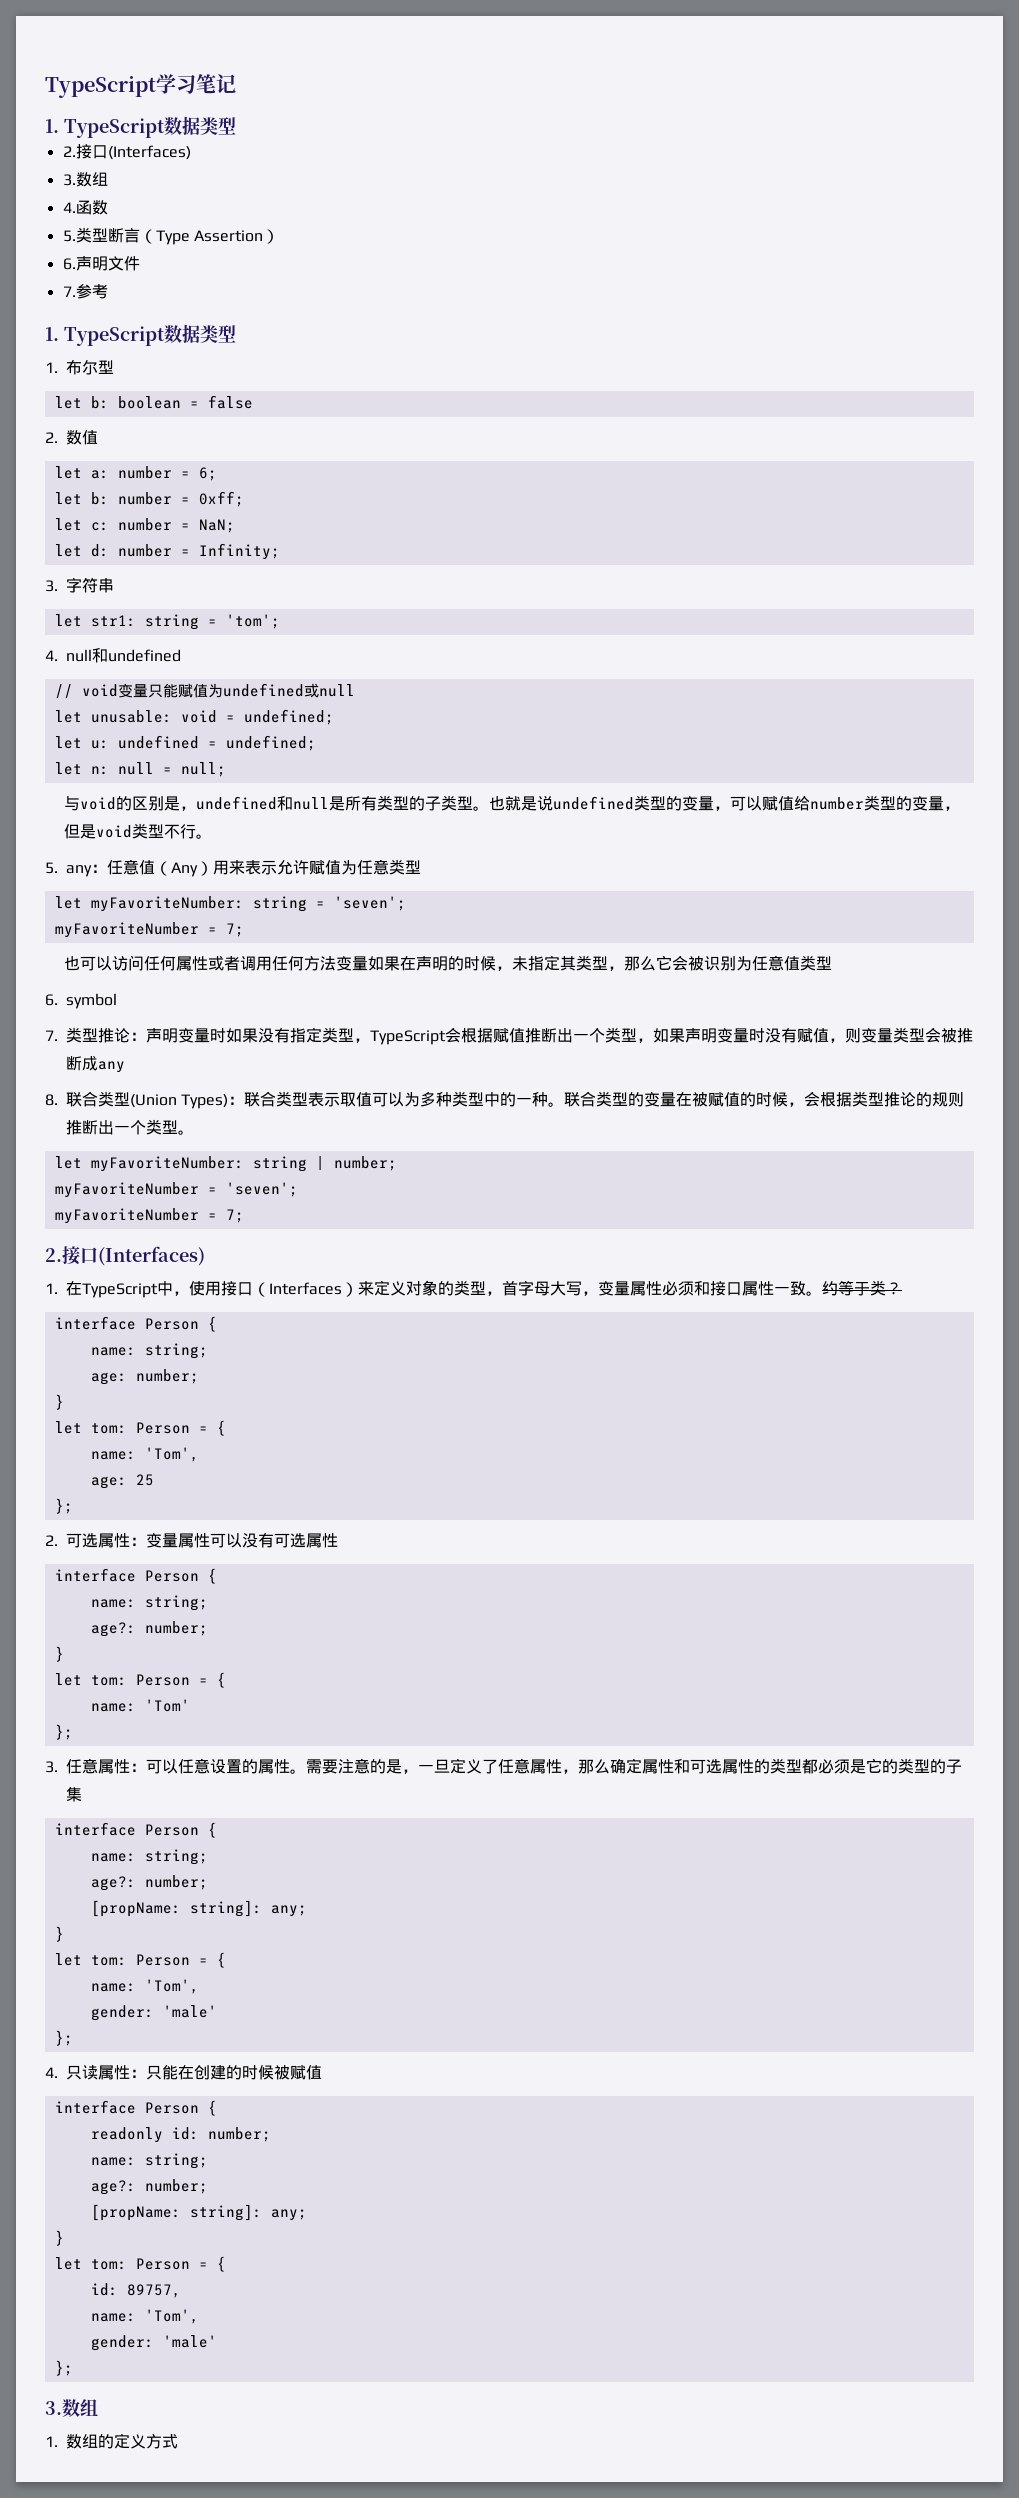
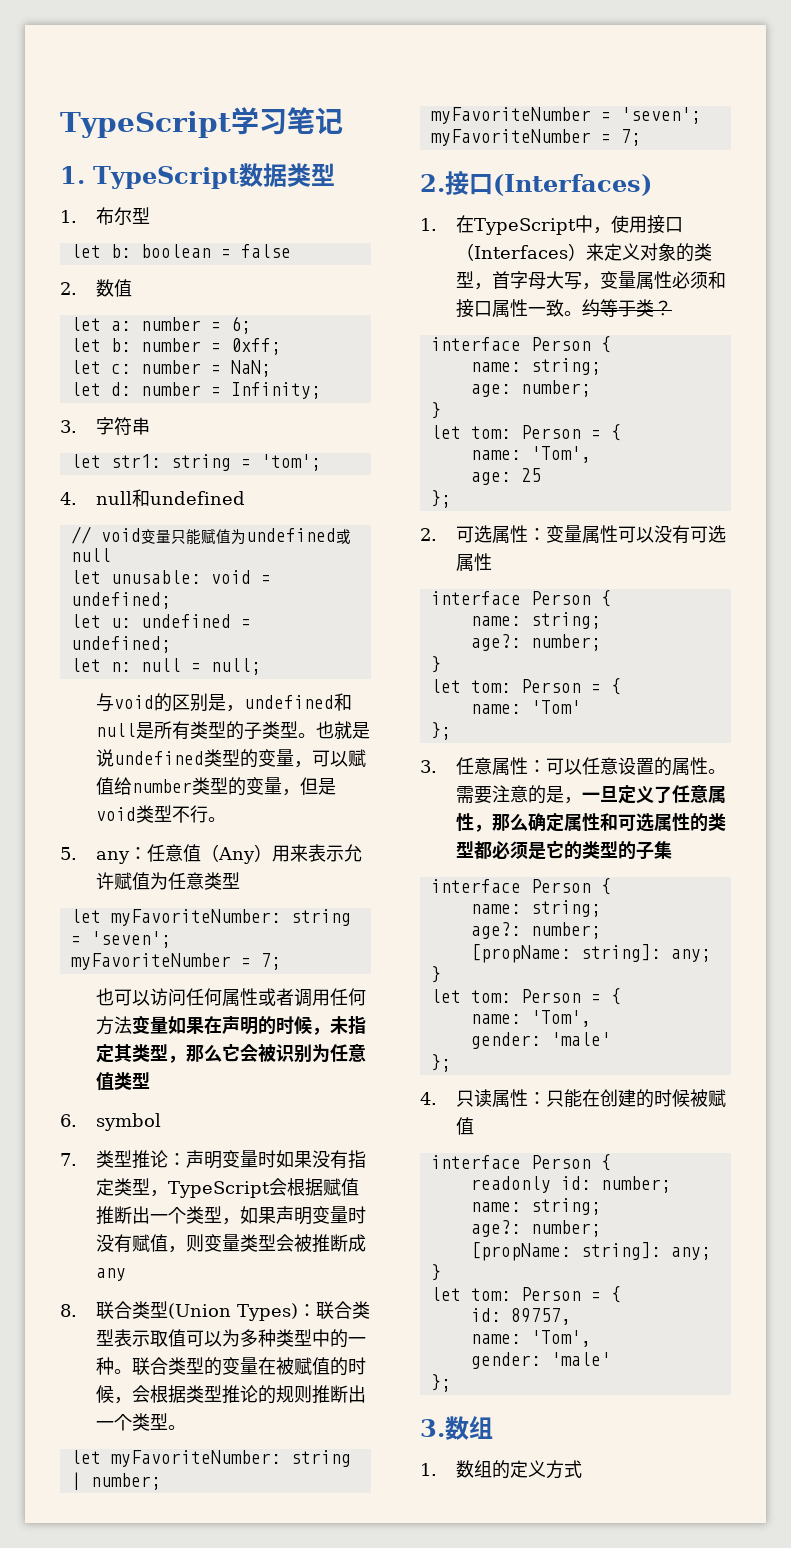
  TypeScript学习笔记
- 1. TypeScript数据类型
- 2.接口(Interfaces)
- 3.数组
- 4.函数
- 5.类型断言（Type Assertion）
- 6.声明文件
- 7.参考

